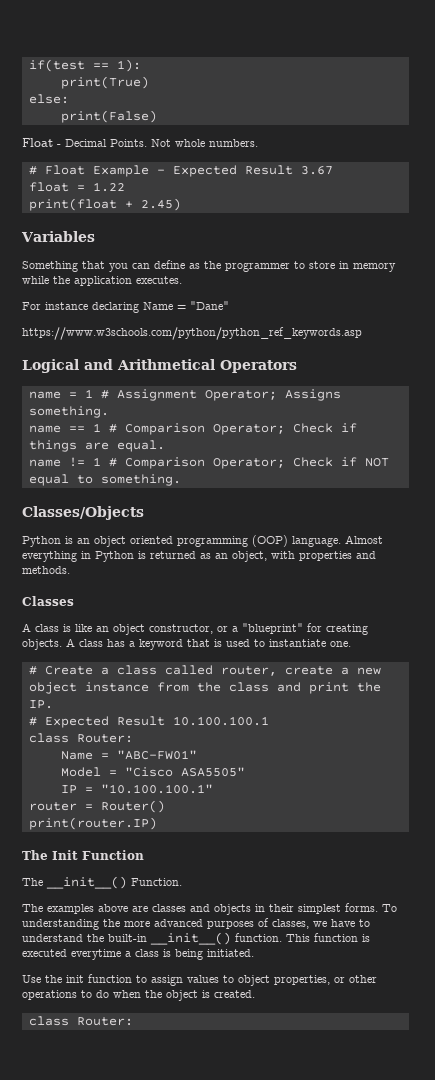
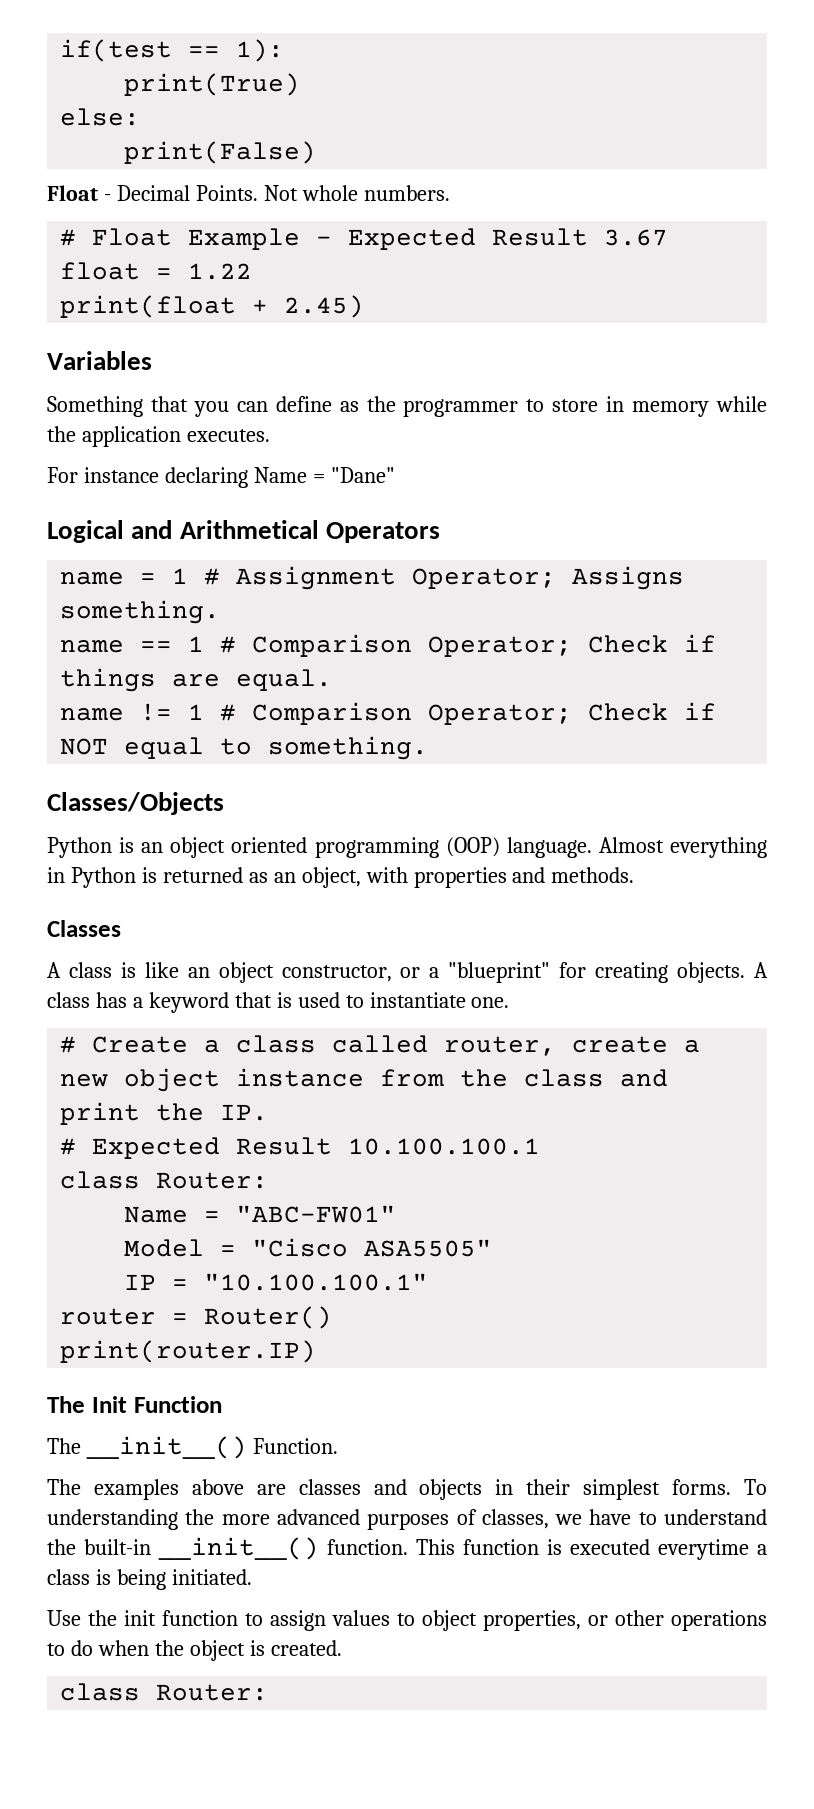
- https://www.w3schools.com/python/python_ref_keywords.asp

